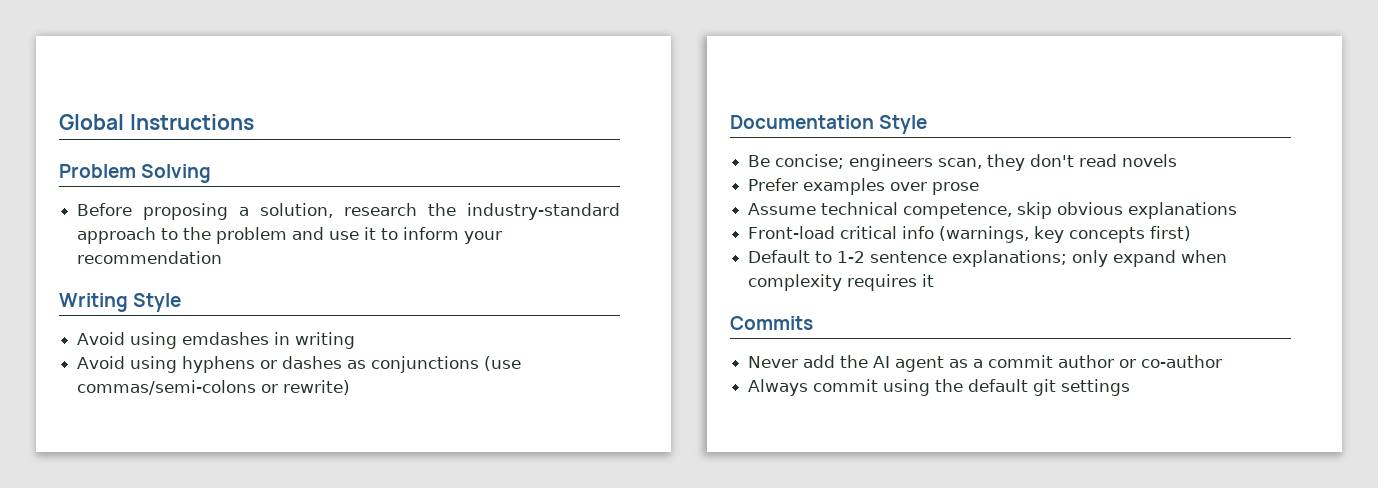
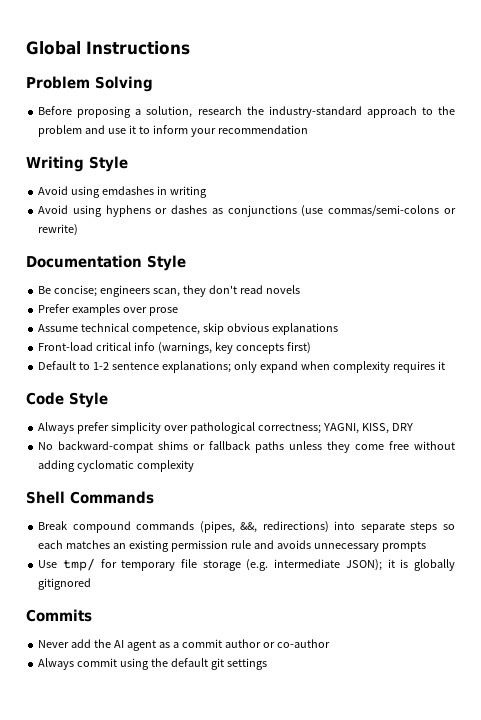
+ Code Style
+ Always prefer simplicity over pathological correctness; YAGNI, KISS, DRY
+ No backward-compat shims or fallback paths unless they come free without adding cyclomatic complexity
+ Shell Commands
+ Break compound commands (pipes, &&, redirections) into separate steps so each matches an existing permission rule and avoids unnecessary prompts
+ Use tmp/ for temporary file storage (e.g. intermediate JSON); it is globally gitignored

